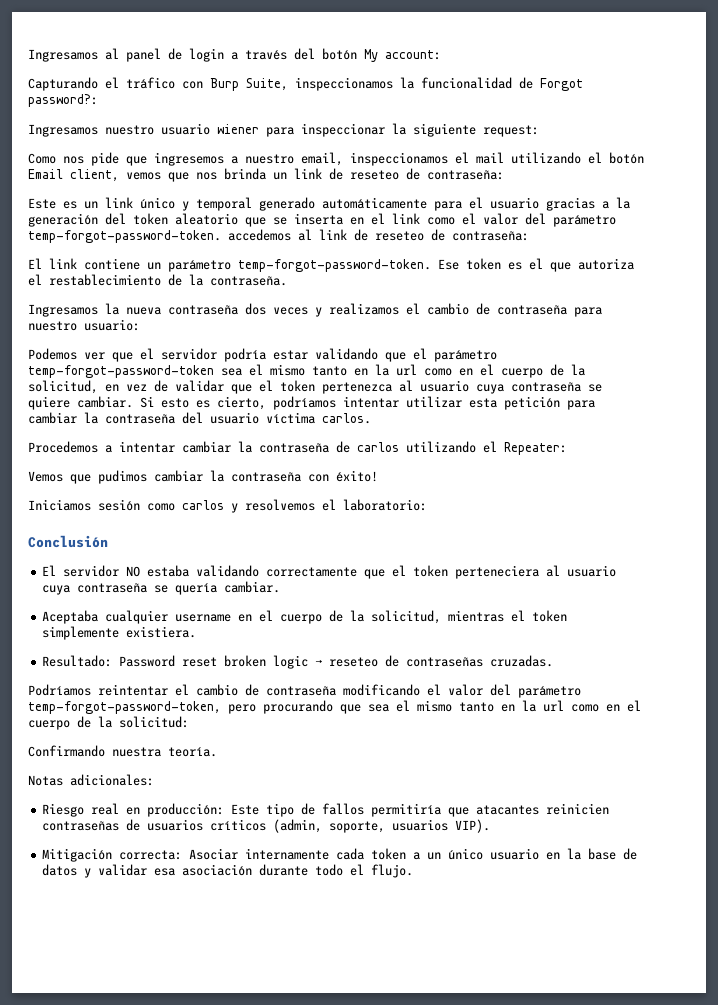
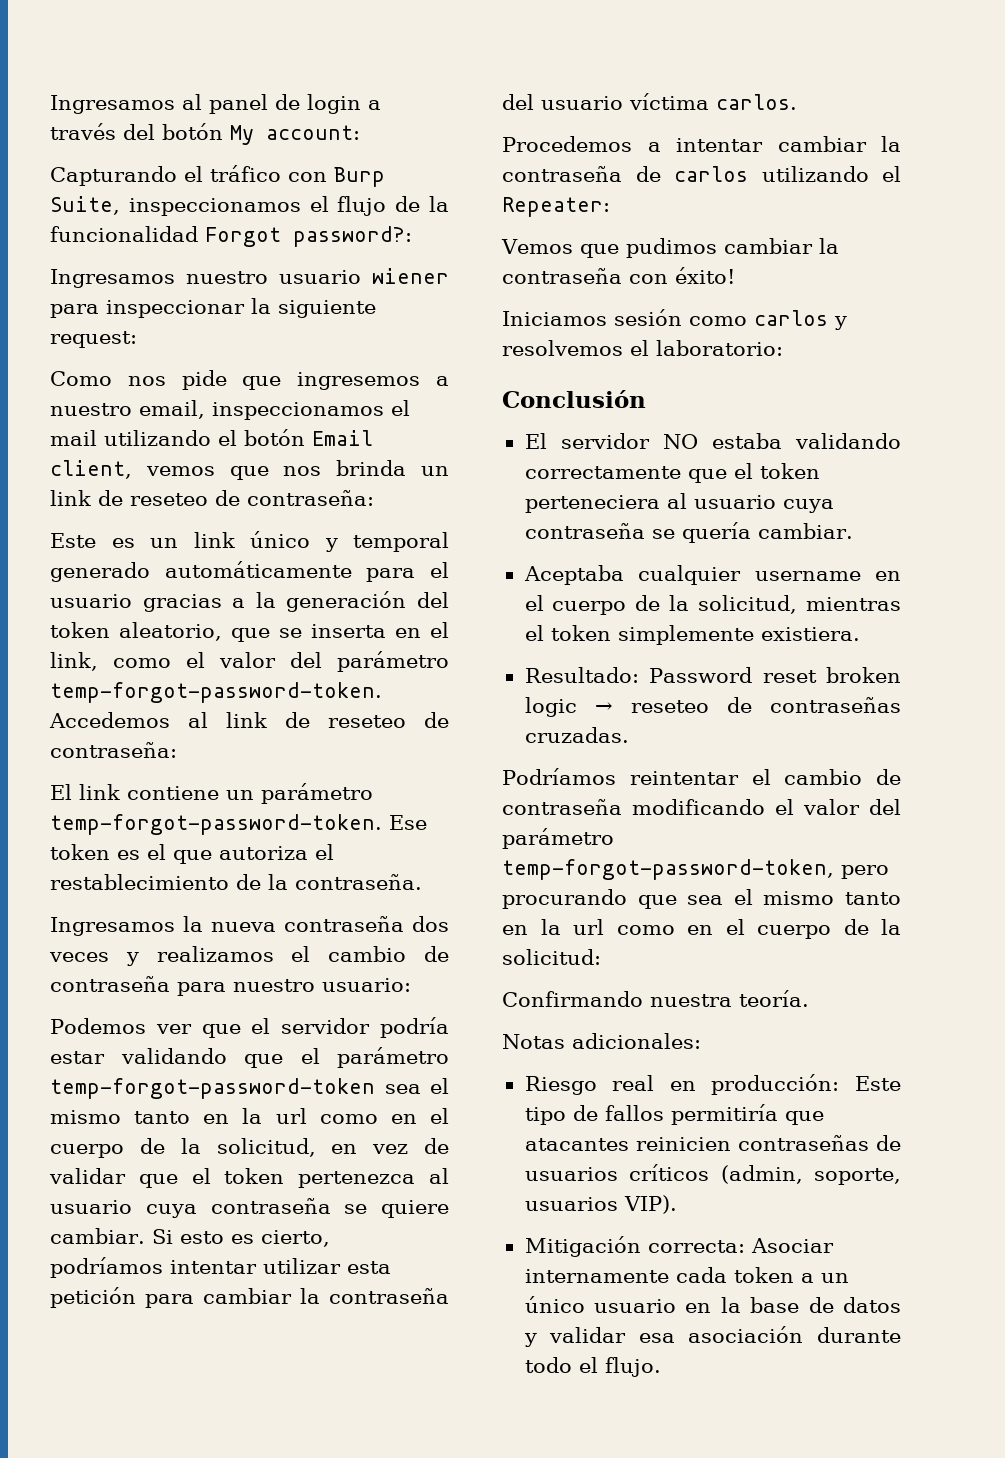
- Capturando el tráfico con Burp Suite, inspeccionamos la funcionalidad de Forgot password?:
+ Capturando el tráfico con Burp Suite, inspeccionamos el flujo de la funcionalidad Forgot password?:
- Este es un link único y temporal generado automáticamente para el usuario gracias a la generación del token aleatorio que se inserta en el link como el valor del parámetro temp-forgot-password-token. accedemos al link de reseteo de contraseña:
+ Este es un link único y temporal generado automáticamente para el usuario gracias a la generación del token aleatorio, que se inserta en el link, como el valor del parámetro temp-forgot-password-token. Accedemos al link de reseteo de contraseña:

